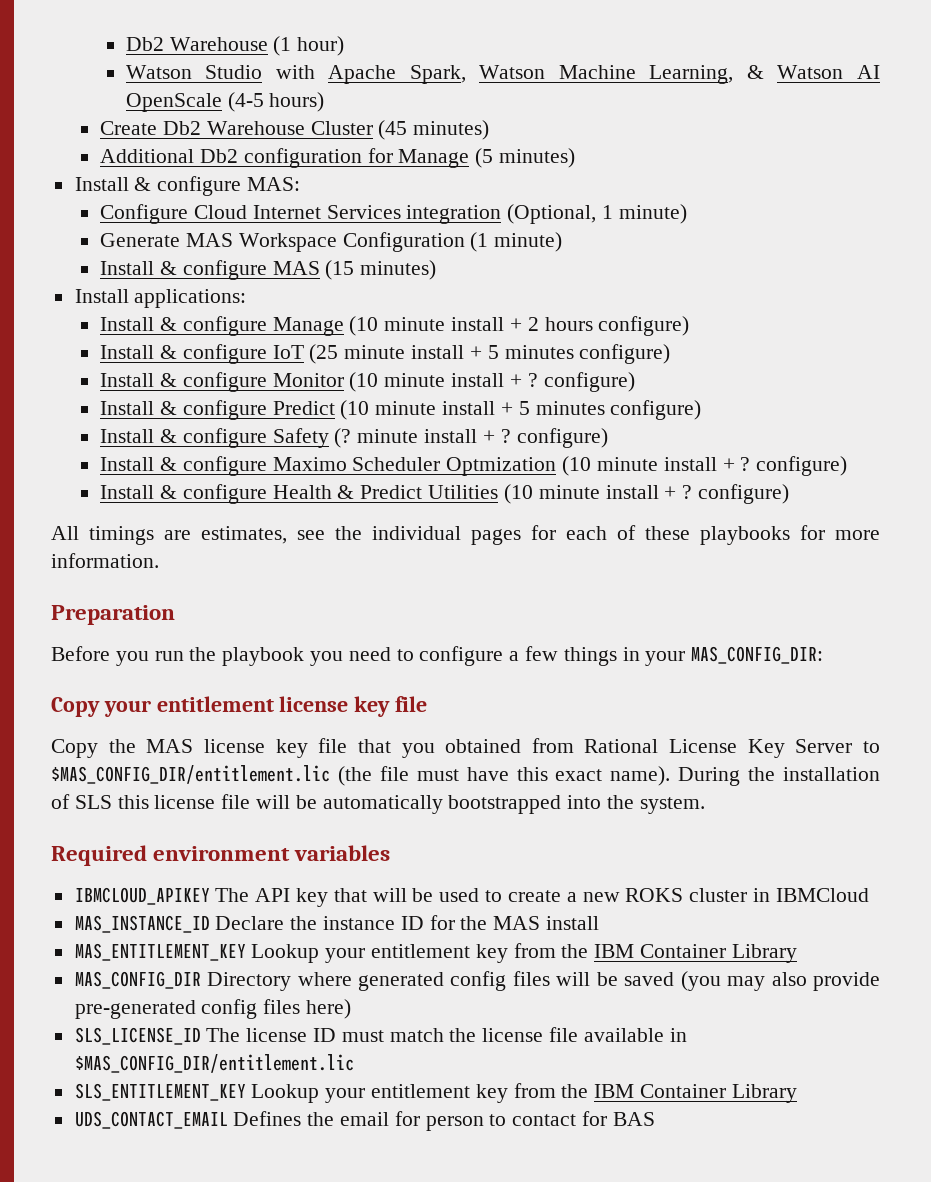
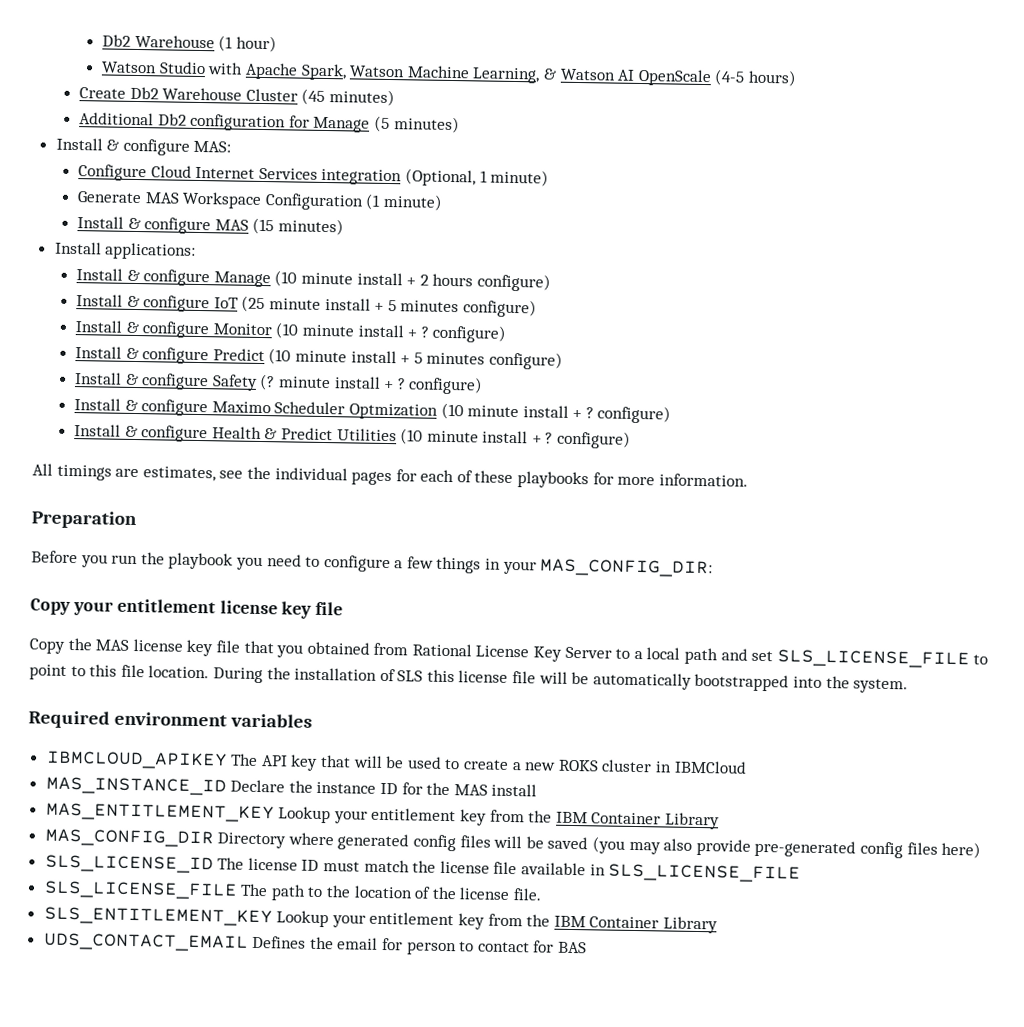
- Copy the MAS license key file that you obtained from Rational License Key Server to $MAS_CONFIG_DIR/entitlement.lic (the file must have this exact name).
+ Copy the MAS license key file that you obtained from Rational License Key Server to a local path and set SLS_LICENSE_FILE to point to this file location.
- SLS_LICENSE_ID The license ID must match the license file available in $MAS_CONFIG_DIR/entitlement.lic
+ SLS_LICENSE_ID The license ID must match the license file available in SLS_LICENSE_FILE
+ SLS_LICENSE_FILE The path to the location of the license file.

